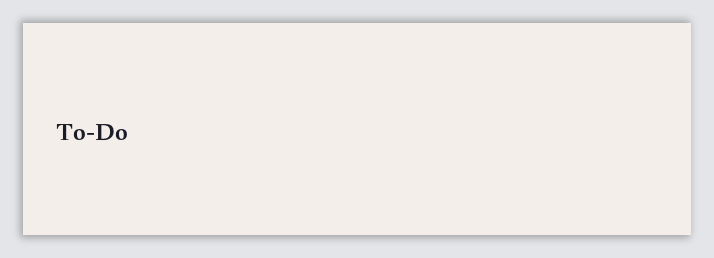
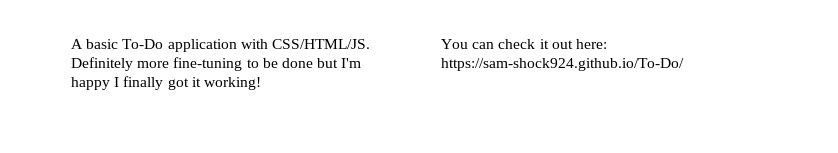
- To-Do
+ A basic To-Do application with CSS/HTML/JS. Definitely more fine-tuning to be done but I'm happy I finally got it working!
+ You can check it out here: https://sam-shock924.github.io/To-Do/

